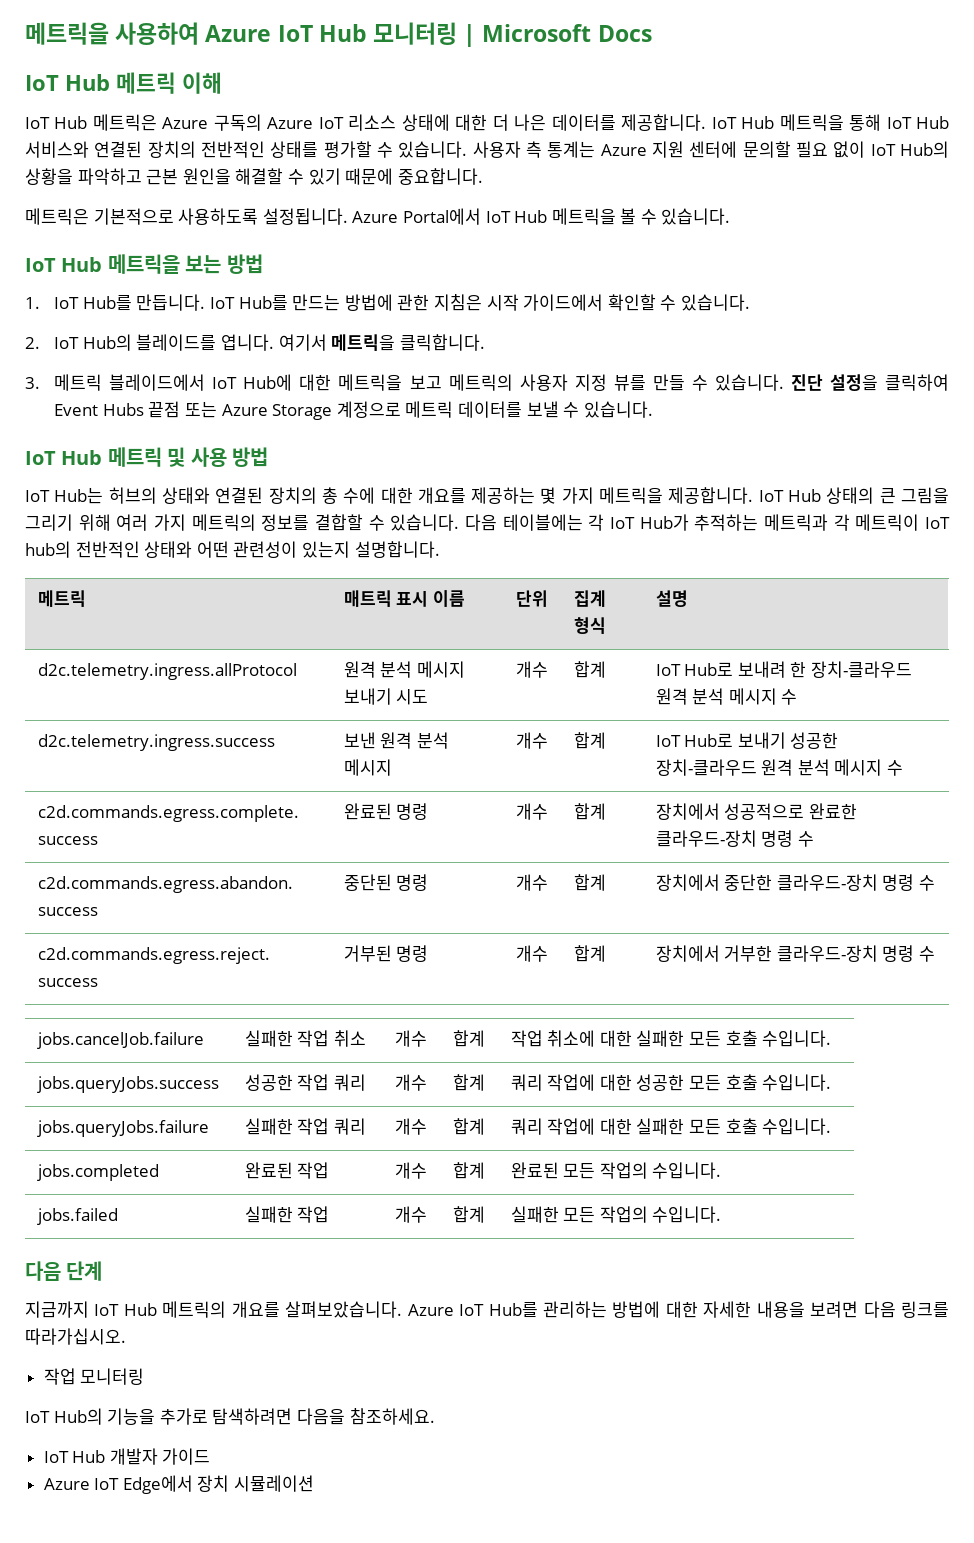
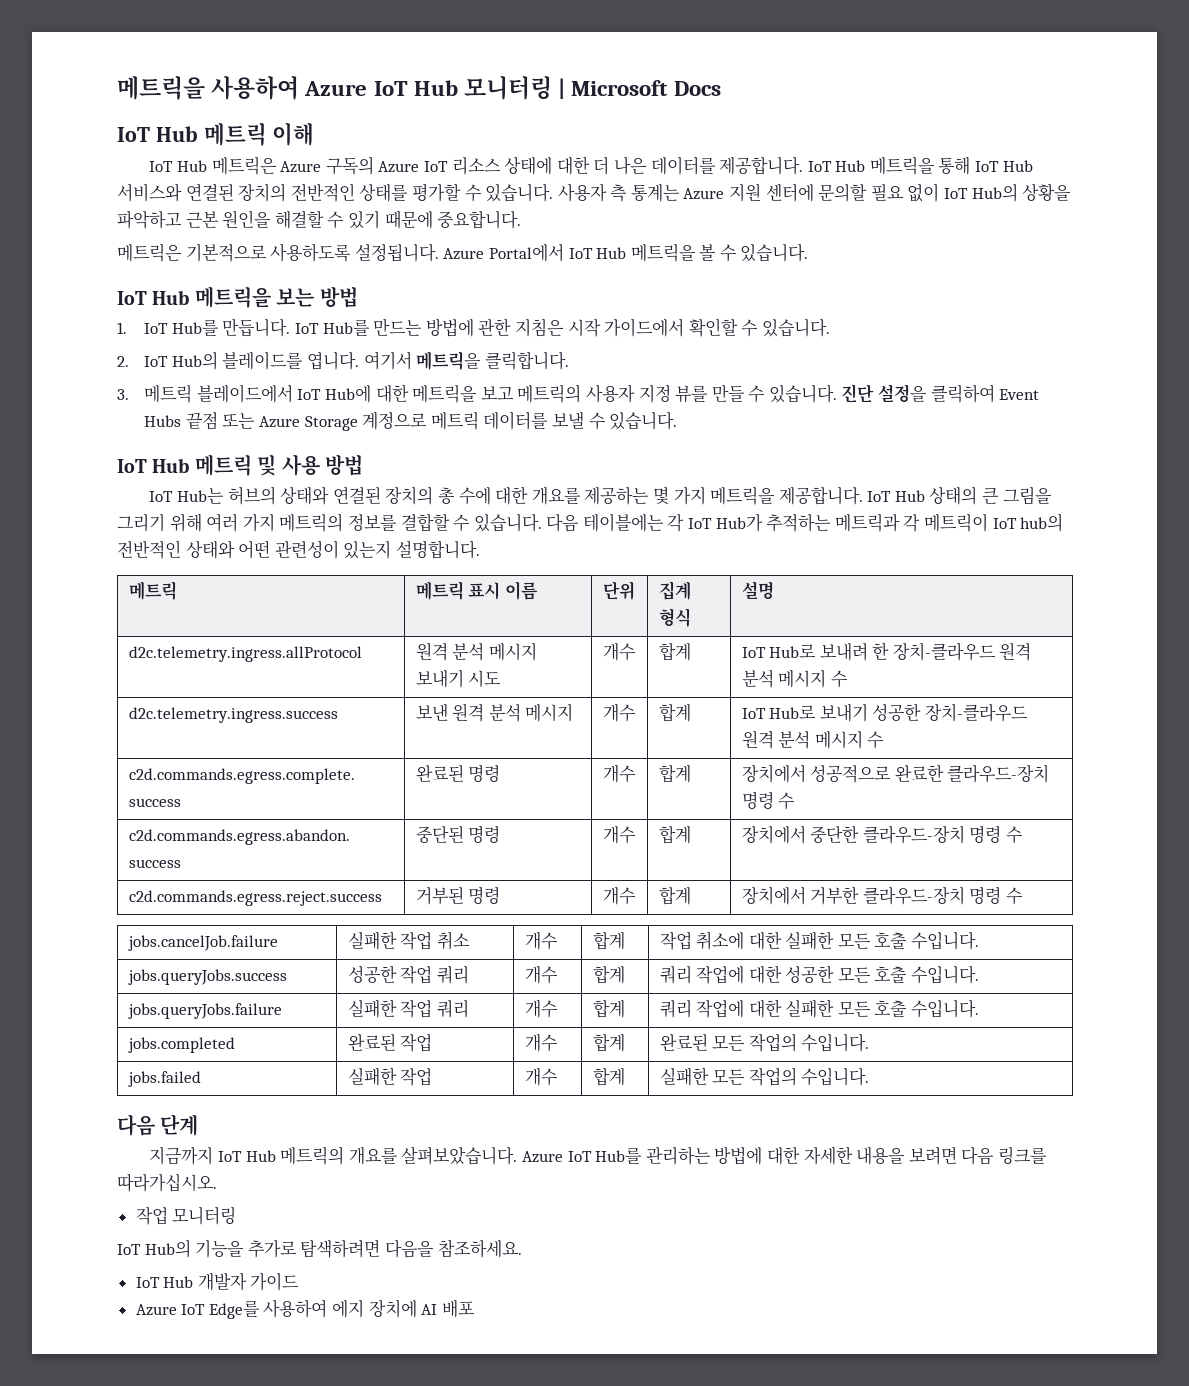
- 메트릭 | 매트릭 표시 이름 | 단위 | 집계 형식 | 설명
+ 메트릭 | 메트릭 표시 이름 | 단위 | 집계 형식 | 설명
- Azure IoT Edge에서 장치 시뮬레이션
+ Azure IoT Edge를 사용하여 에지 장치에 AI 배포

